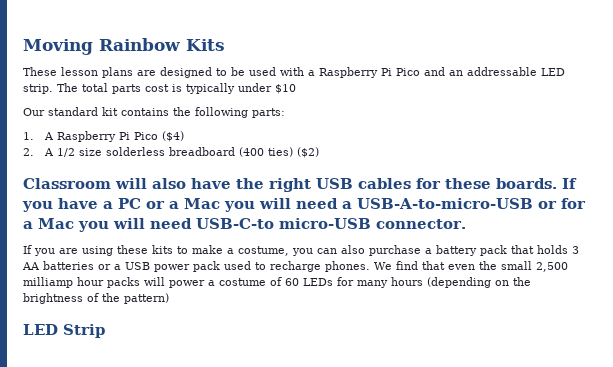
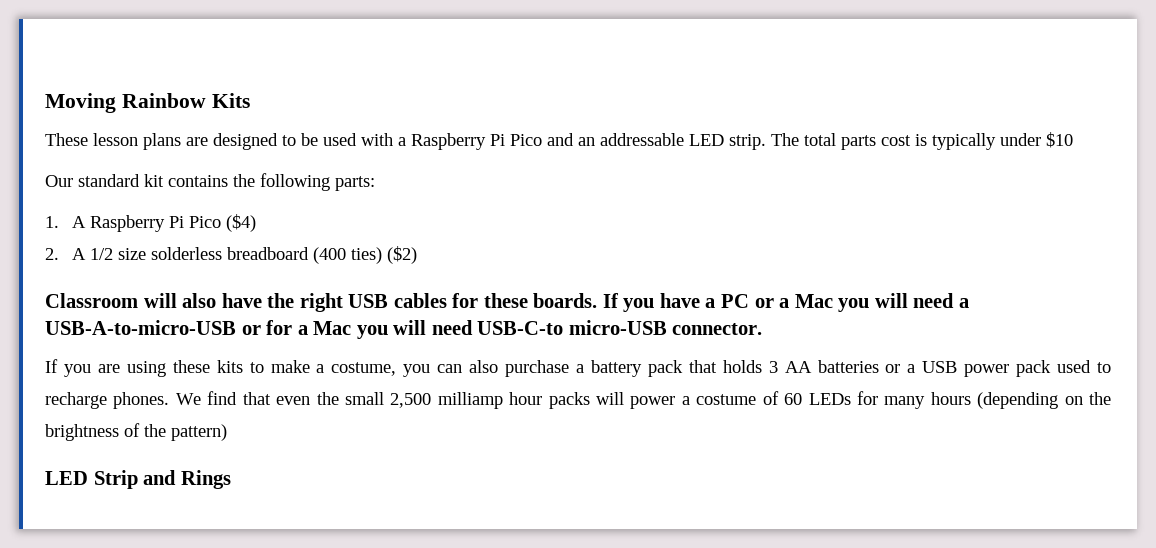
- LED Strip
+ LED Strip and Rings

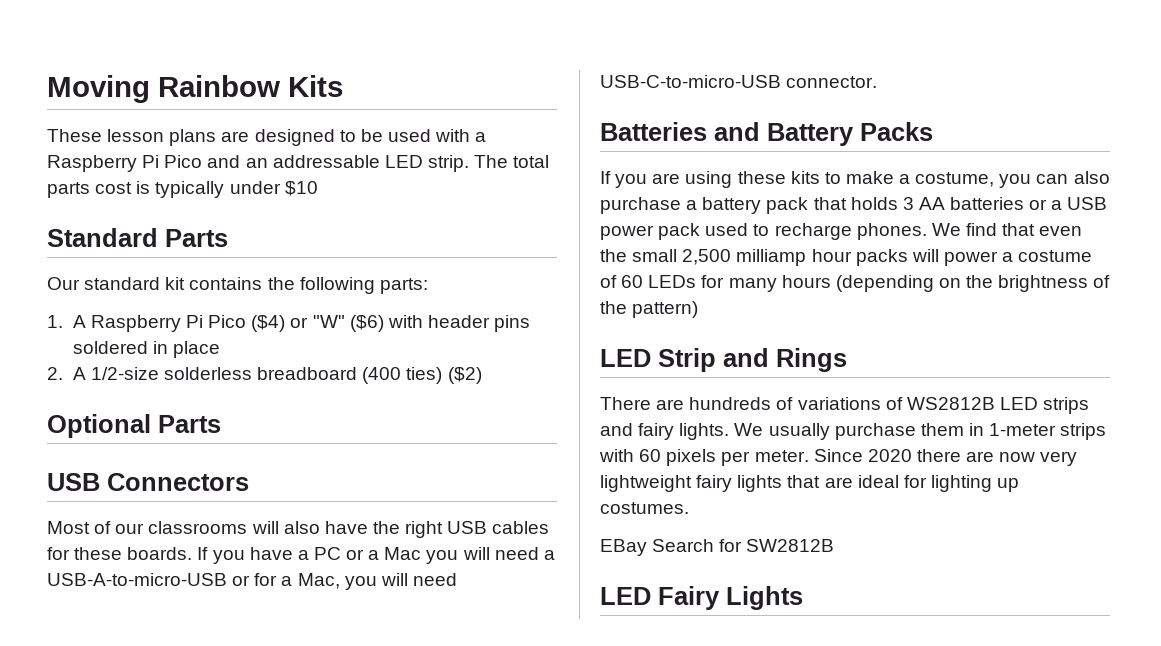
+ Standard Parts
- 1. A Raspberry Pi Pico ($4)
+ 1. A Raspberry Pi Pico ($4) or "W" ($6) with header pins soldered in place
- 2. A 1/2 size solderless breadboard (400 ties) ($2)
+ 2. A 1/2-size solderless breadboard (400 ties) ($2)
- Classroom will also have the right USB cables for these boards.
+ Optional Parts
+ USB Connectors
+ Most of our classrooms will also have the right USB cables for these boards.
- If you have a PC or a Mac you will need a USB-A-to-micro-USB or for a Mac you will need USB-C-to micro-USB connector.
+ If you have a PC or a Mac you will need a USB-A-to-micro-USB or for a Mac, you will need USB-C-to-micro-USB connector.
+ Batteries and Battery Packs
+ There are hundreds of variations of WS2812B LED strips and fairy lights. We usually purchase them in 1-meter strips with 60 pixels per meter. Since 2020 there are now very lightweight fairy lights that are ideal for lighting up costumes.
+ EBay Search for SW2812B
+ LED Fairy Lights

